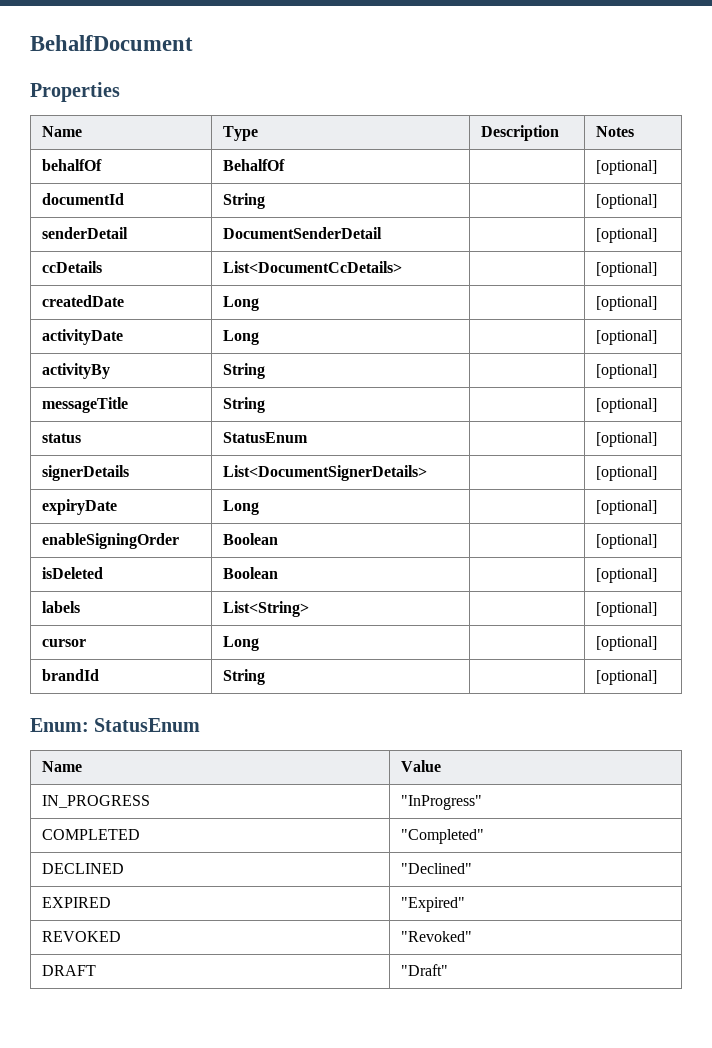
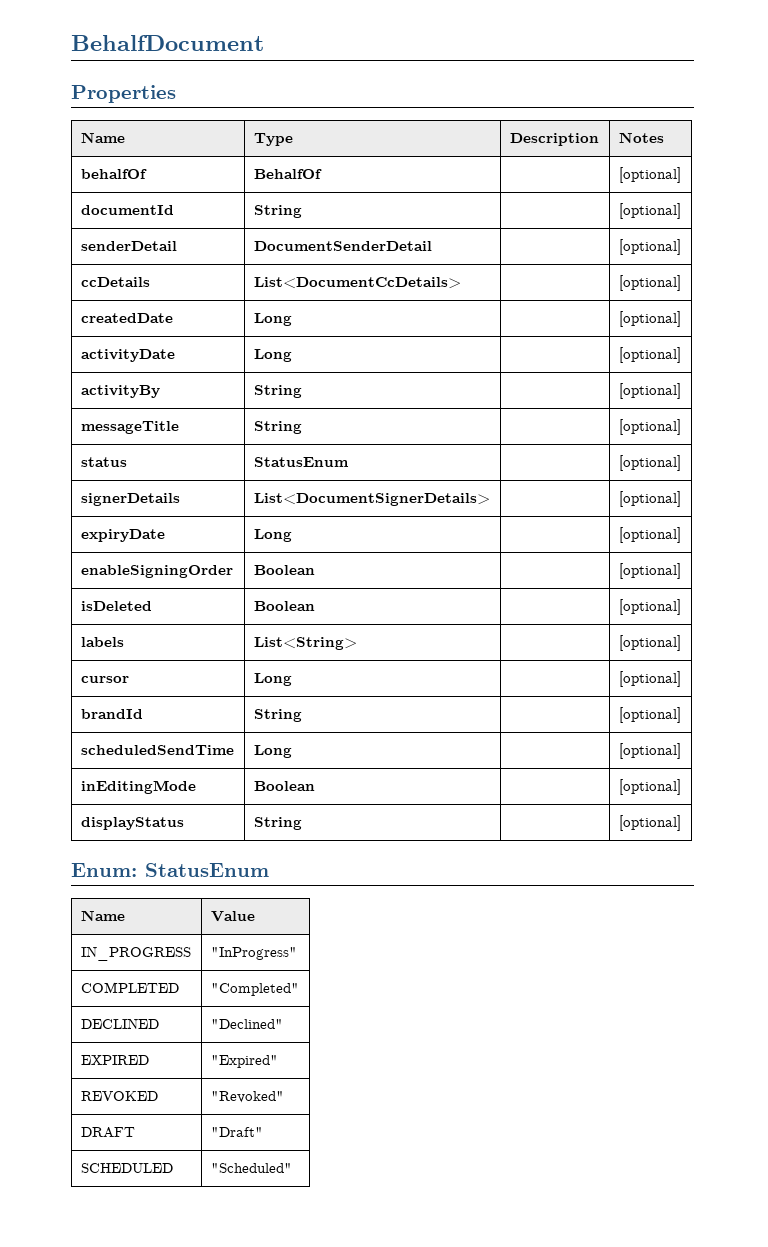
+ scheduledSendTime | Long | | [optional]
+ inEditingMode | Boolean | | [optional]
+ displayStatus | String | | [optional]
+ SCHEDULED | "Scheduled"

